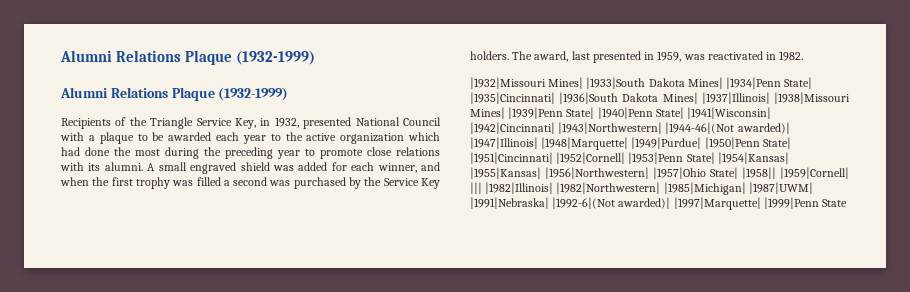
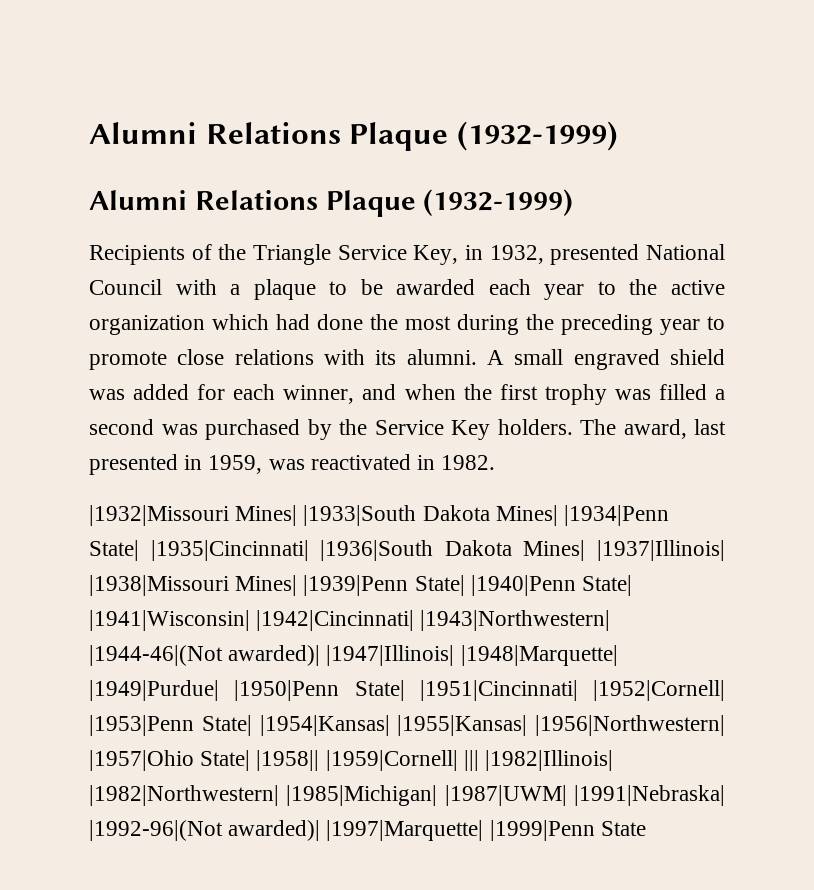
- |1932|Missouri Mines| |1933|South Dakota Mines| |1934|Penn State| |1935|Cincinnati| |1936|South Dakota Mines| |1937|Illinois| |1938|Missouri Mines| |1939|Penn State| |1940|Penn State| |1941|Wisconsin| |1942|Cincinnati| |1943|Northwestern| |1944-46|(Not awarded)| |1947|Illinois| |1948|Marquette| |1949|Purdue| |1950|Penn State| |1951|Cincinnati| |1952|Cornell| |1953|Penn State| |1954|Kansas| |1955|Kansas| |1956|Northwestern| |1957|Ohio State| |1958|| |1959|Cornell| ||| |1982|Illinois| |1982|Northwestern| |1985|Michigan| |1987|UWM| |1991|Nebraska| |1992-6|(Not awarded)| |1997|Marquette| |1999|Penn State
+ |1932|Missouri Mines| |1933|South Dakota Mines| |1934|Penn State| |1935|Cincinnati| |1936|South Dakota Mines| |1937|Illinois| |1938|Missouri Mines| |1939|Penn State| |1940|Penn State| |1941|Wisconsin| |1942|Cincinnati| |1943|Northwestern| |1944-46|(Not awarded)| |1947|Illinois| |1948|Marquette| |1949|Purdue| |1950|Penn State| |1951|Cincinnati| |1952|Cornell| |1953|Penn State| |1954|Kansas| |1955|Kansas| |1956|Northwestern| |1957|Ohio State| |1958|| |1959|Cornell| ||| |1982|Illinois| |1982|Northwestern| |1985|Michigan| |1987|UWM| |1991|Nebraska| |1992-96|(Not awarded)| |1997|Marquette| |1999|Penn State

